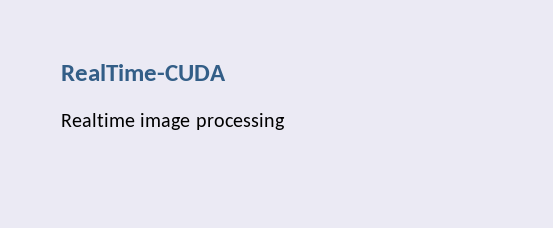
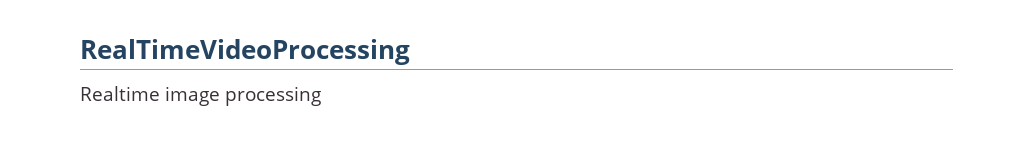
- RealTime-CUDA
+ RealTimeVideoProcessing

